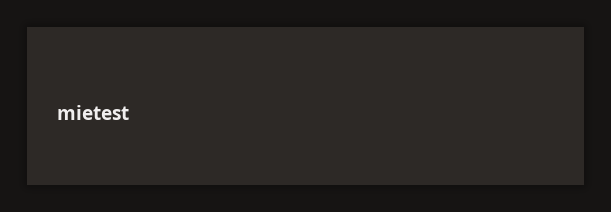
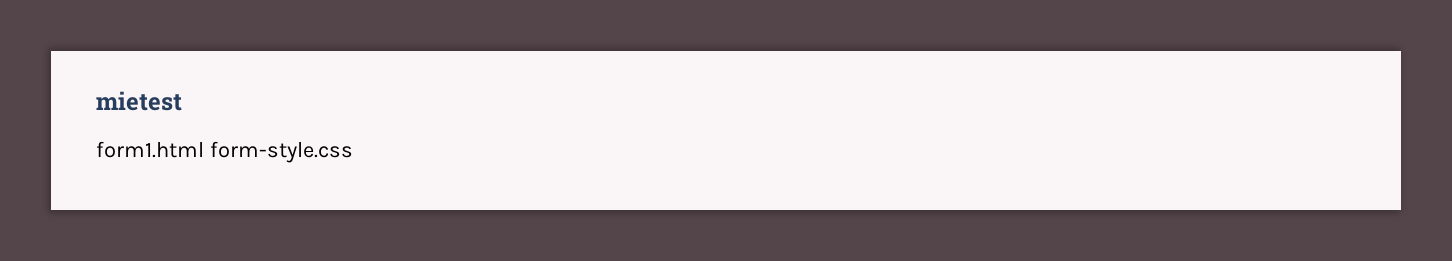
+ form1.html form-style.css

